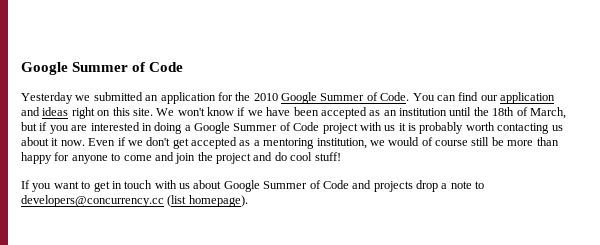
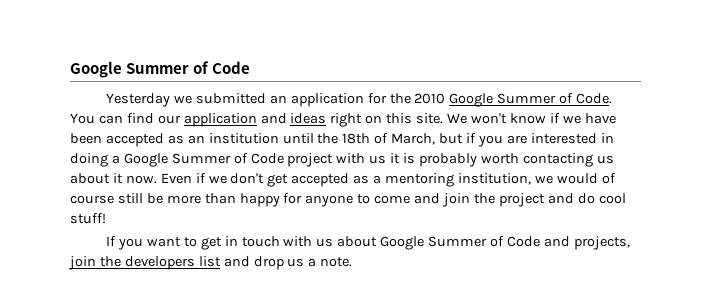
- If you want to get in touch with us about Google Summer of Code and projects drop a note to developers@concurrency.cc (list homepage).
+ If you want to get in touch with us about Google Summer of Code and projects, join the developers list and drop us a note.

